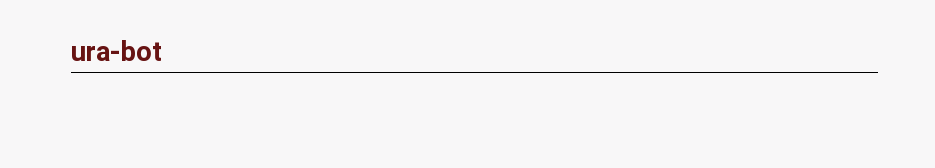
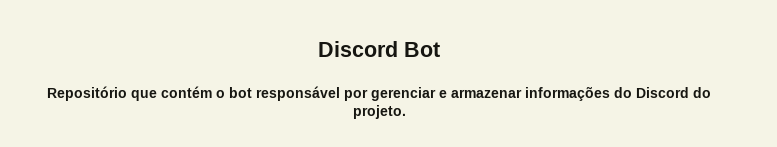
- ura-bot
+ Discord Bot
+ Repositório que contém o bot responsável por gerenciar e armazenar informações do Discord do projeto.

